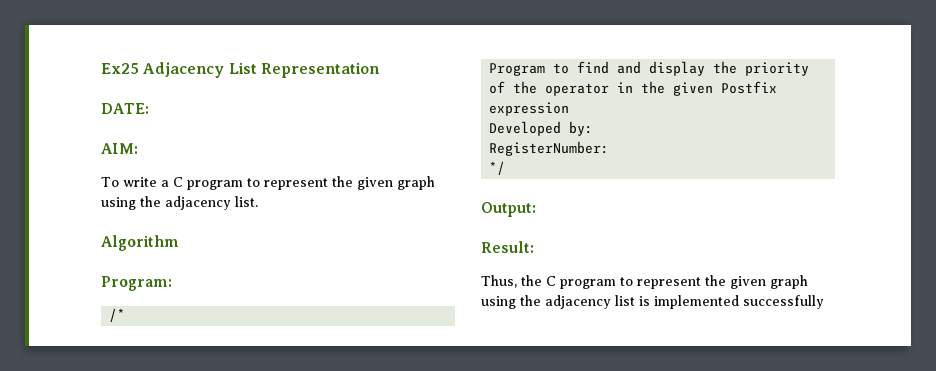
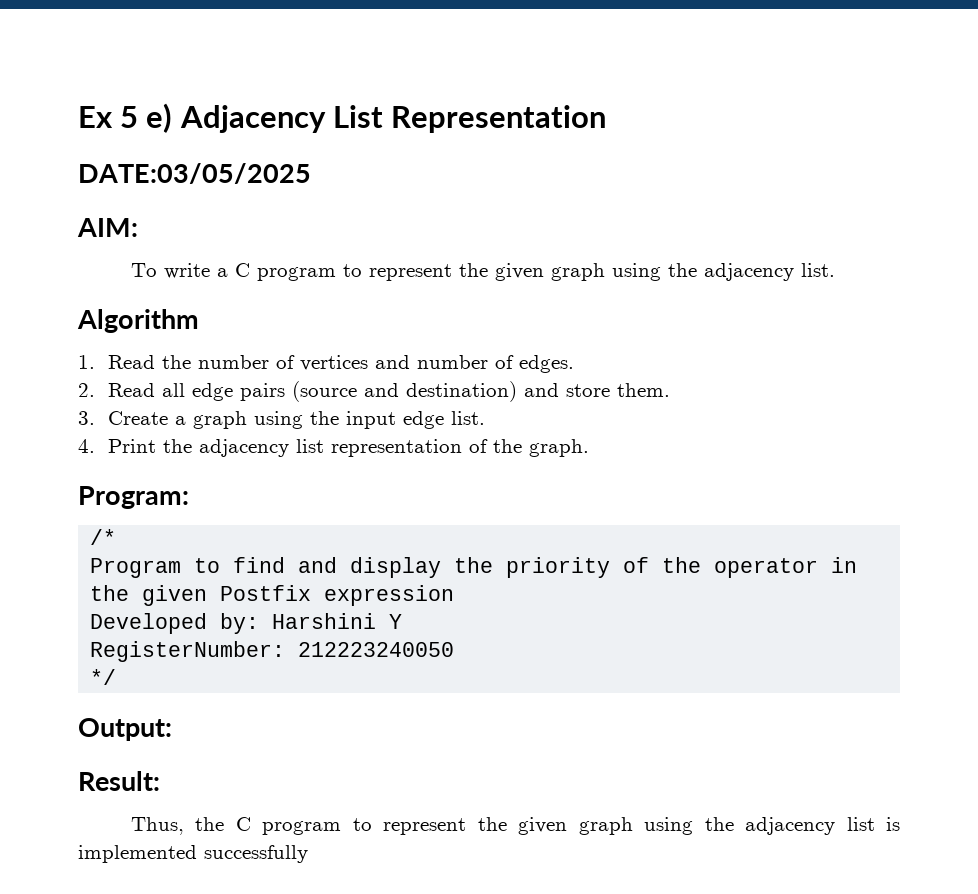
- Ex25 Adjacency List Representation
+ Ex 5 e) Adjacency List Representation
- DATE:
+ DATE:03/05/2025
+ 1. Read the number of vertices and number of edges.
+ 2. Read all edge pairs (source and destination) and store them.
+ 3. Create a graph using the input edge list.
+ 4. Print the adjacency list representation of the graph.
- Developed by:
+ Developed by: Harshini Y
- RegisterNumber:
+ RegisterNumber: 212223240050

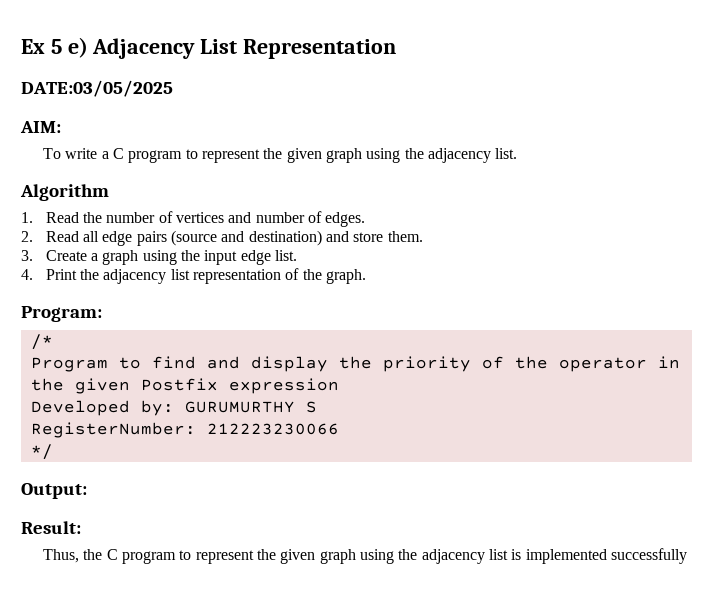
- Developed by: Harshini Y
+ Developed by: GURUMURTHY S
- RegisterNumber: 212223240050
+ RegisterNumber: 212223230066

